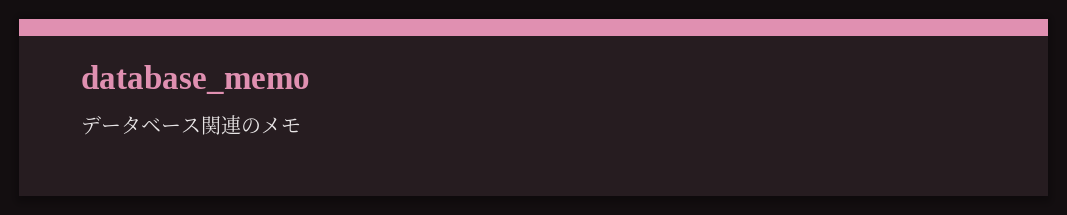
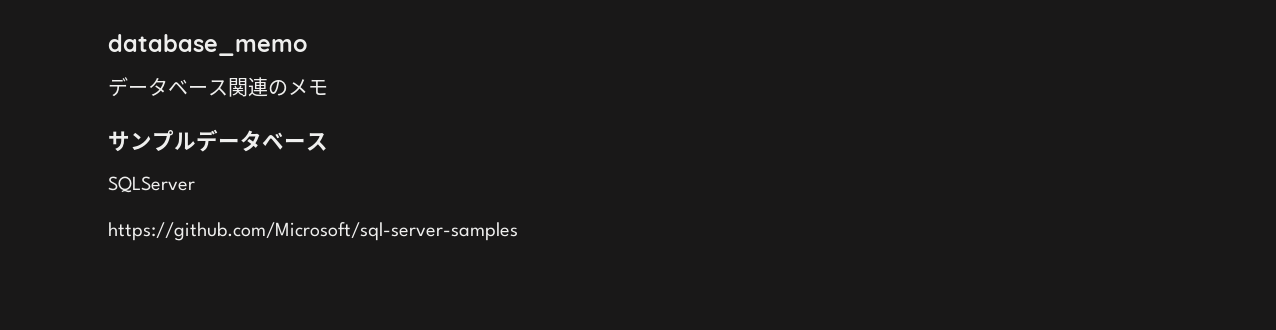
+ サンプルデータベース
+ SQLServer
+ https://github.com/Microsoft/sql-server-samples

